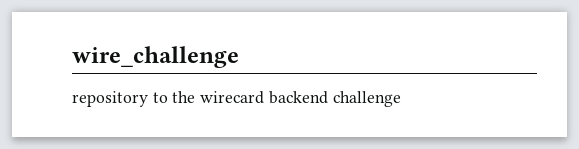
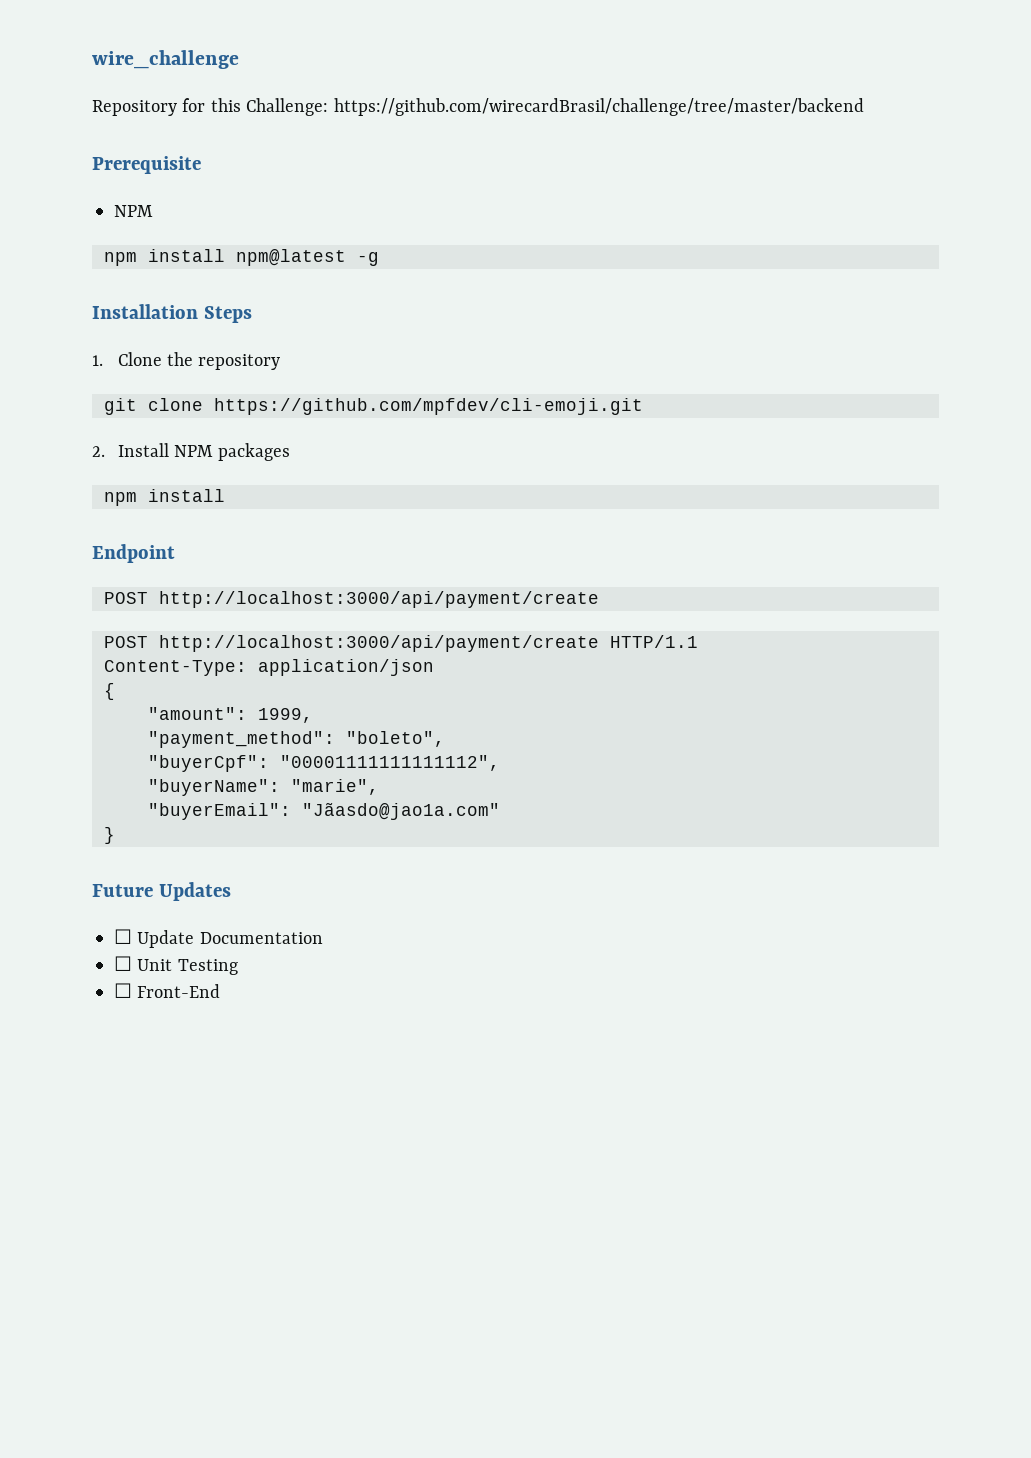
- repository to the wirecard backend challenge
+ Repository for this Challenge: https://github.com/wirecardBrasil/challenge/tree/master/backend
+ Prerequisite
+ NPM
+ npm install npm@latest -g
+ Installation Steps
+ 1. Clone the repository
+ git clone https://github.com/mpfdev/cli-emoji.git
+ 2. Install NPM packages
+ npm install
+ Endpoint
+ POST http://localhost:3000/api/payment/create
+ POST http://localhost:3000/api/payment/create HTTP/1.1
+ Content-Type: application/json
+ {
+ "amount": 1999,
+ "payment_method": "boleto",
+ "buyerCpf": "00001111111111112",
+ "buyerName": "marie",
+ "buyerEmail": "Jãasdo@jao1a.com"
+ }
+ Future Updates
+ ☐ Update Documentation
+ ☐ Unit Testing
+ ☐ Front-End

